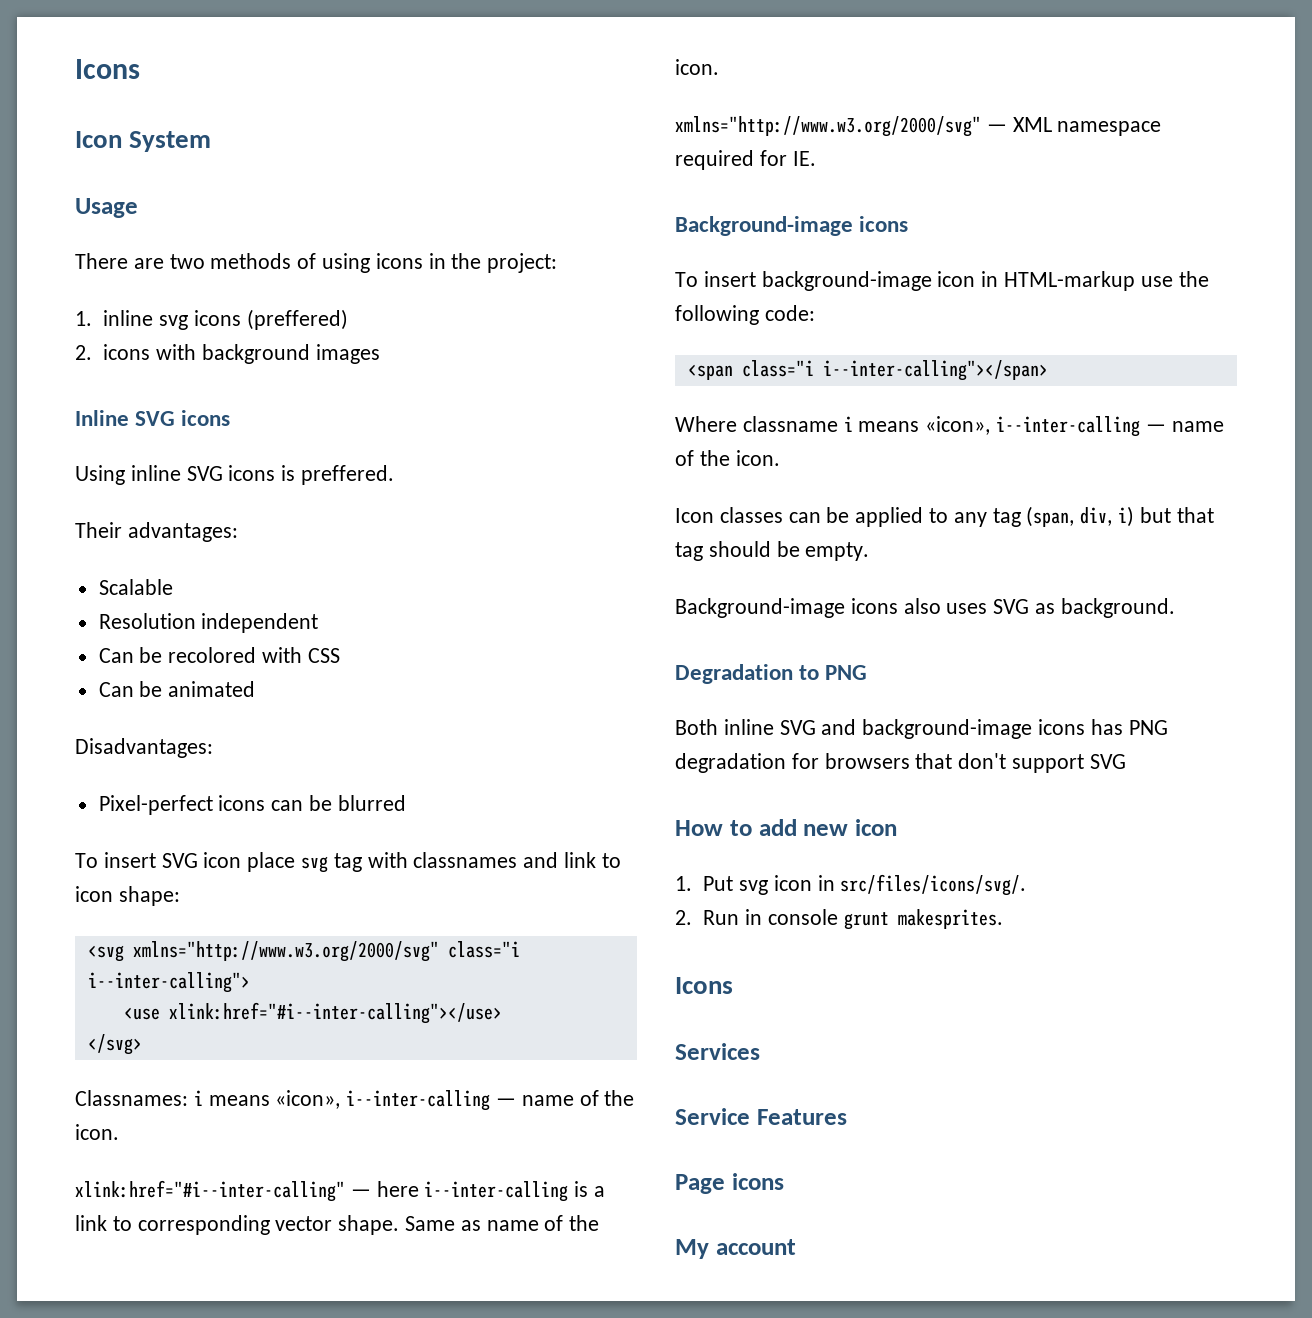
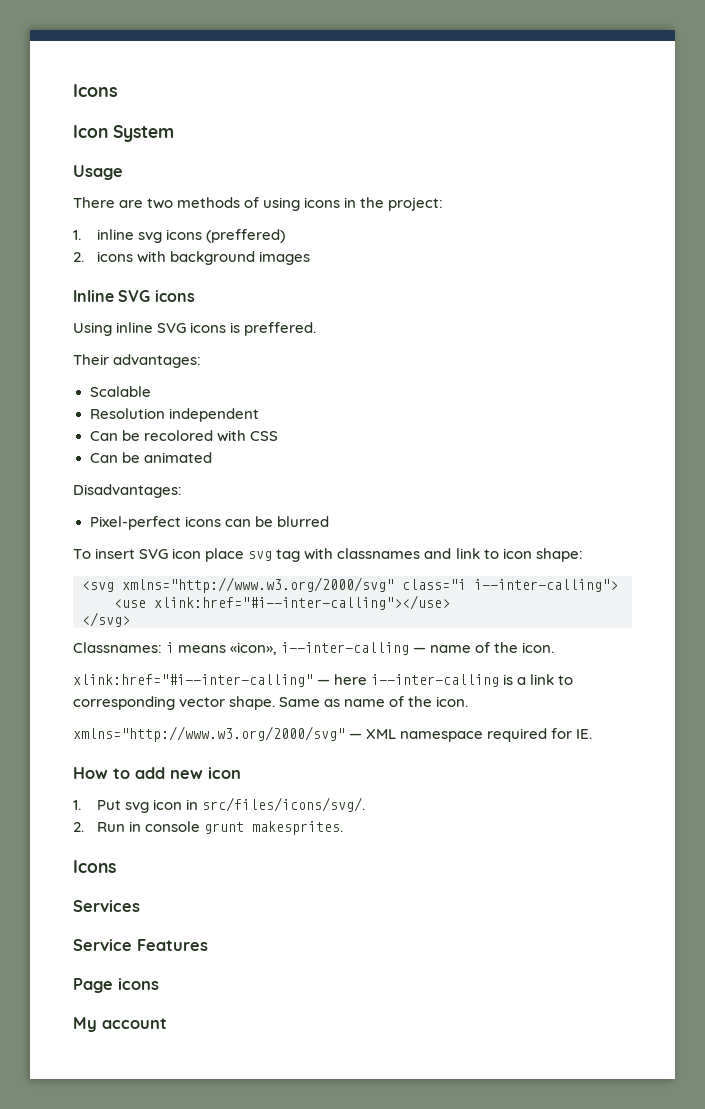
  xmlns="http://www.w3.org/2000/svg" — XML namespace required for IE.
- Background-image icons
- To insert background-image icon in HTML-markup use the following code:
- <span class="i i--inter-calling"></span>
- Where classname i means «icon», i--inter-calling — name of the icon.
- Icon classes can be applied to any tag (span, div, i) but that tag should be empty.
- Background-image icons also uses SVG as background.
- Degradation to PNG
- Both inline SVG and background-image icons has PNG degradation for browsers that don't support SVG

